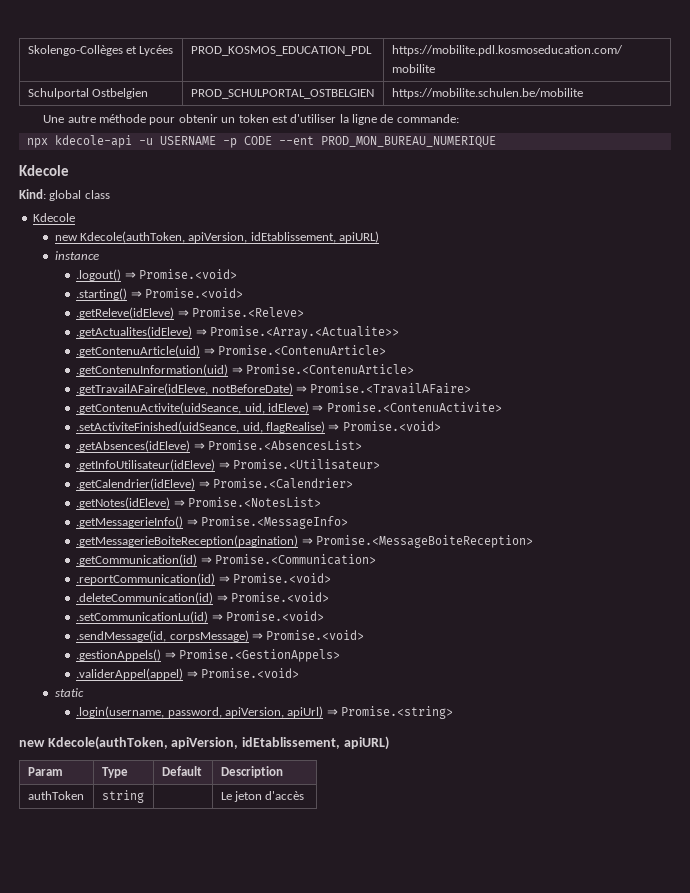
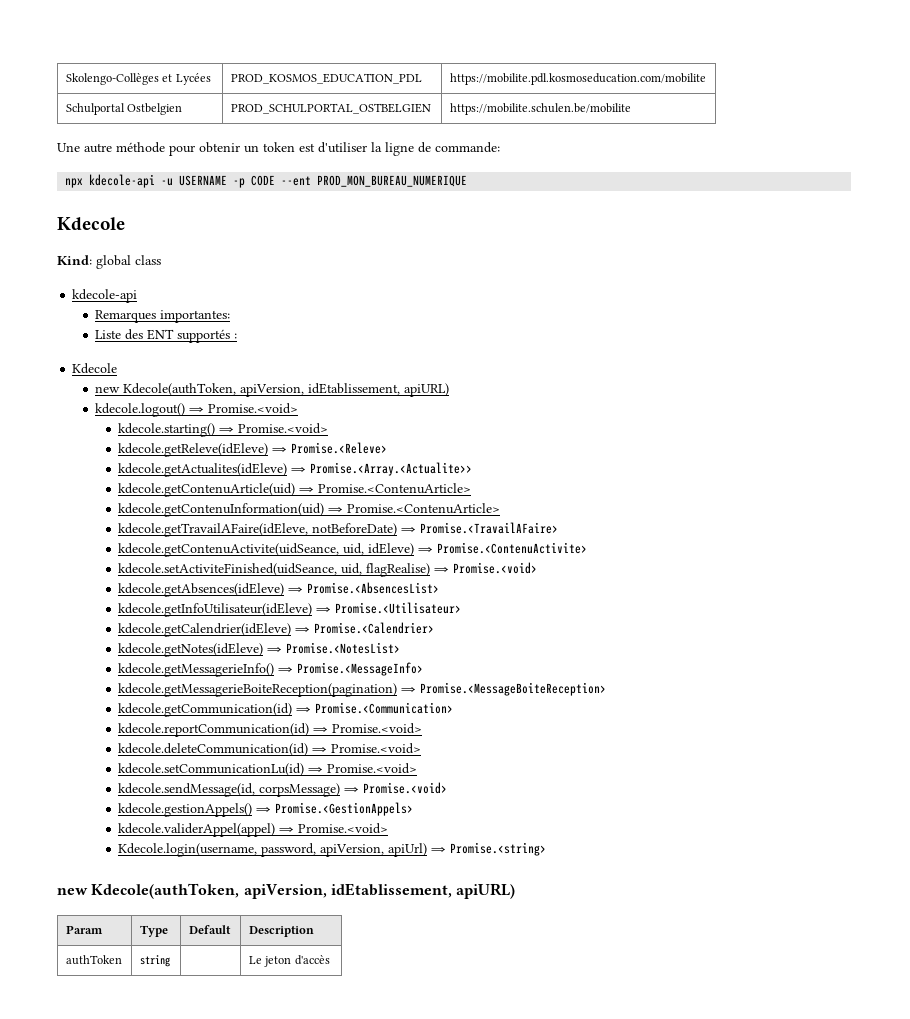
  Kind: global class
+ kdecole-api
+ Remarques importantes:
+ Liste des ENT supportés :
- instance
- .logout() ⇒ Promise.<void>
- .starting() ⇒ Promise.<void>
- .getReleve(idEleve) ⇒ Promise.<Releve>
+ kdecole.logout() ⇒ Promise.<void>
+ kdecole.starting() ⇒ Promise.<void>
+ kdecole.getReleve(idEleve) ⇒ Promise.<Releve>
- .getActualites(idEleve) ⇒ Promise.<Array.<Actualite>>
+ kdecole.getActualites(idEleve) ⇒ Promise.<Array.<Actualite>>
- .getContenuArticle(uid) ⇒ Promise.<ContenuArticle>
- .getContenuInformation(uid) ⇒ Promise.<ContenuArticle>
- .getTravailAFaire(idEleve, notBeforeDate) ⇒ Promise.<TravailAFaire>
+ kdecole.getContenuArticle(uid) ⇒ Promise.<ContenuArticle>
+ kdecole.getContenuInformation(uid) ⇒ Promise.<ContenuArticle>
+ kdecole.getTravailAFaire(idEleve, notBeforeDate) ⇒ Promise.<TravailAFaire>
- .getContenuActivite(uidSeance, uid, idEleve) ⇒ Promise.<ContenuActivite>
+ kdecole.getContenuActivite(uidSeance, uid, idEleve) ⇒ Promise.<ContenuActivite>
- .setActiviteFinished(uidSeance, uid, flagRealise) ⇒ Promise.<void>
+ kdecole.setActiviteFinished(uidSeance, uid, flagRealise) ⇒ Promise.<void>
- .getAbsences(idEleve) ⇒ Promise.<AbsencesList>
+ kdecole.getAbsences(idEleve) ⇒ Promise.<AbsencesList>
- .getInfoUtilisateur(idEleve) ⇒ Promise.<Utilisateur>
+ kdecole.getInfoUtilisateur(idEleve) ⇒ Promise.<Utilisateur>
- .getCalendrier(idEleve) ⇒ Promise.<Calendrier>
+ kdecole.getCalendrier(idEleve) ⇒ Promise.<Calendrier>
- .getNotes(idEleve) ⇒ Promise.<NotesList>
+ kdecole.getNotes(idEleve) ⇒ Promise.<NotesList>
- .getMessagerieInfo() ⇒ Promise.<MessageInfo>
+ kdecole.getMessagerieInfo() ⇒ Promise.<MessageInfo>
- .getMessagerieBoiteReception(pagination) ⇒ Promise.<MessageBoiteReception>
+ kdecole.getMessagerieBoiteReception(pagination) ⇒ Promise.<MessageBoiteReception>
- .getCommunication(id) ⇒ Promise.<Communication>
+ kdecole.getCommunication(id) ⇒ Promise.<Communication>
- .reportCommunication(id) ⇒ Promise.<void>
- .deleteCommunication(id) ⇒ Promise.<void>
- .setCommunicationLu(id) ⇒ Promise.<void>
- .sendMessage(id, corpsMessage) ⇒ Promise.<void>
+ kdecole.reportCommunication(id) ⇒ Promise.<void>
+ kdecole.deleteCommunication(id) ⇒ Promise.<void>
+ kdecole.setCommunicationLu(id) ⇒ Promise.<void>
+ kdecole.sendMessage(id, corpsMessage) ⇒ Promise.<void>
- .gestionAppels() ⇒ Promise.<GestionAppels>
+ kdecole.gestionAppels() ⇒ Promise.<GestionAppels>
- .validerAppel(appel) ⇒ Promise.<void>
- static
- .login(username, password, apiVersion, apiUrl) ⇒ Promise.<string>
+ kdecole.validerAppel(appel) ⇒ Promise.<void>
+ Kdecole.login(username, password, apiVersion, apiUrl) ⇒ Promise.<string>

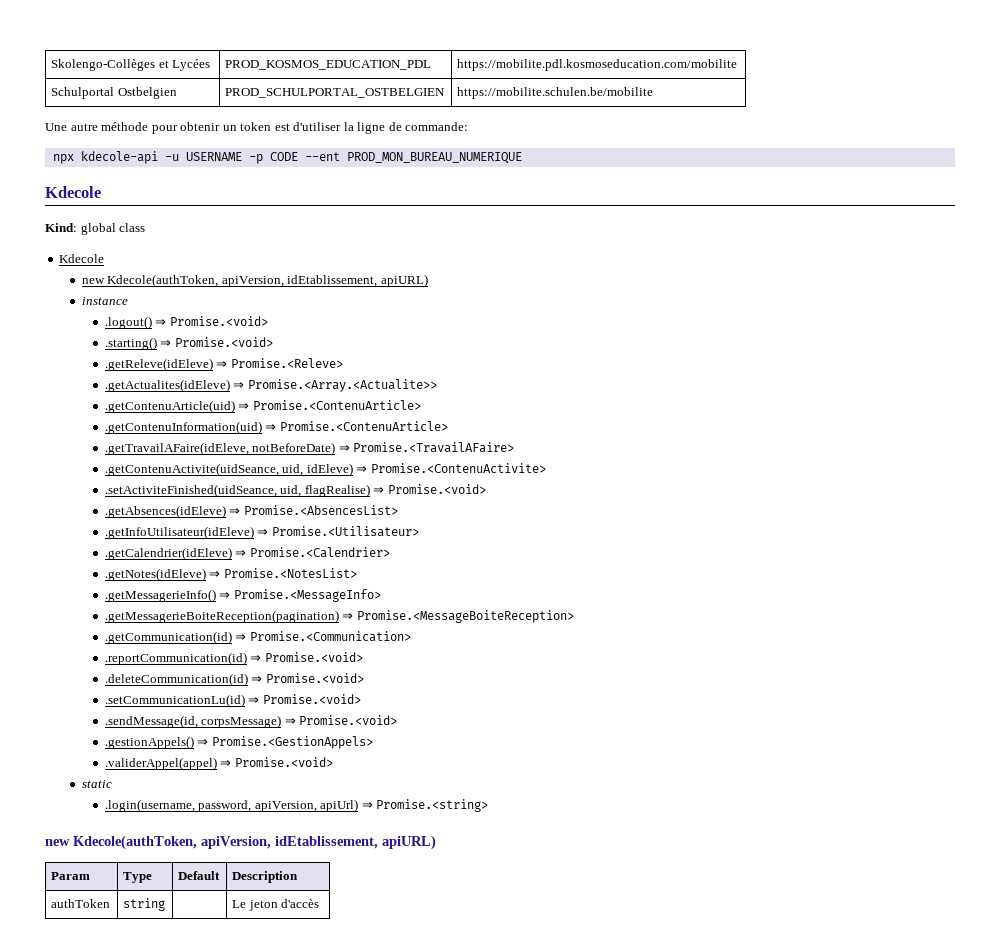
  Kind: global class
- kdecole-api
- Remarques importantes:
- Liste des ENT supportés :
- kdecole.logout() ⇒ Promise.<void>
- kdecole.starting() ⇒ Promise.<void>
- kdecole.getReleve(idEleve) ⇒ Promise.<Releve>
+ instance
+ .logout() ⇒ Promise.<void>
+ .starting() ⇒ Promise.<void>
+ .getReleve(idEleve) ⇒ Promise.<Releve>
- kdecole.getActualites(idEleve) ⇒ Promise.<Array.<Actualite>>
+ .getActualites(idEleve) ⇒ Promise.<Array.<Actualite>>
- kdecole.getContenuArticle(uid) ⇒ Promise.<ContenuArticle>
- kdecole.getContenuInformation(uid) ⇒ Promise.<ContenuArticle>
- kdecole.getTravailAFaire(idEleve, notBeforeDate) ⇒ Promise.<TravailAFaire>
+ .getContenuArticle(uid) ⇒ Promise.<ContenuArticle>
+ .getContenuInformation(uid) ⇒ Promise.<ContenuArticle>
+ .getTravailAFaire(idEleve, notBeforeDate) ⇒ Promise.<TravailAFaire>
- kdecole.getContenuActivite(uidSeance, uid, idEleve) ⇒ Promise.<ContenuActivite>
+ .getContenuActivite(uidSeance, uid, idEleve) ⇒ Promise.<ContenuActivite>
- kdecole.setActiviteFinished(uidSeance, uid, flagRealise) ⇒ Promise.<void>
+ .setActiviteFinished(uidSeance, uid, flagRealise) ⇒ Promise.<void>
- kdecole.getAbsences(idEleve) ⇒ Promise.<AbsencesList>
+ .getAbsences(idEleve) ⇒ Promise.<AbsencesList>
- kdecole.getInfoUtilisateur(idEleve) ⇒ Promise.<Utilisateur>
+ .getInfoUtilisateur(idEleve) ⇒ Promise.<Utilisateur>
- kdecole.getCalendrier(idEleve) ⇒ Promise.<Calendrier>
+ .getCalendrier(idEleve) ⇒ Promise.<Calendrier>
- kdecole.getNotes(idEleve) ⇒ Promise.<NotesList>
+ .getNotes(idEleve) ⇒ Promise.<NotesList>
- kdecole.getMessagerieInfo() ⇒ Promise.<MessageInfo>
+ .getMessagerieInfo() ⇒ Promise.<MessageInfo>
- kdecole.getMessagerieBoiteReception(pagination) ⇒ Promise.<MessageBoiteReception>
+ .getMessagerieBoiteReception(pagination) ⇒ Promise.<MessageBoiteReception>
- kdecole.getCommunication(id) ⇒ Promise.<Communication>
+ .getCommunication(id) ⇒ Promise.<Communication>
- kdecole.reportCommunication(id) ⇒ Promise.<void>
- kdecole.deleteCommunication(id) ⇒ Promise.<void>
- kdecole.setCommunicationLu(id) ⇒ Promise.<void>
- kdecole.sendMessage(id, corpsMessage) ⇒ Promise.<void>
+ .reportCommunication(id) ⇒ Promise.<void>
+ .deleteCommunication(id) ⇒ Promise.<void>
+ .setCommunicationLu(id) ⇒ Promise.<void>
+ .sendMessage(id, corpsMessage) ⇒ Promise.<void>
- kdecole.gestionAppels() ⇒ Promise.<GestionAppels>
+ .gestionAppels() ⇒ Promise.<GestionAppels>
- kdecole.validerAppel(appel) ⇒ Promise.<void>
- Kdecole.login(username, password, apiVersion, apiUrl) ⇒ Promise.<string>
+ .validerAppel(appel) ⇒ Promise.<void>
+ static
+ .login(username, password, apiVersion, apiUrl) ⇒ Promise.<string>

